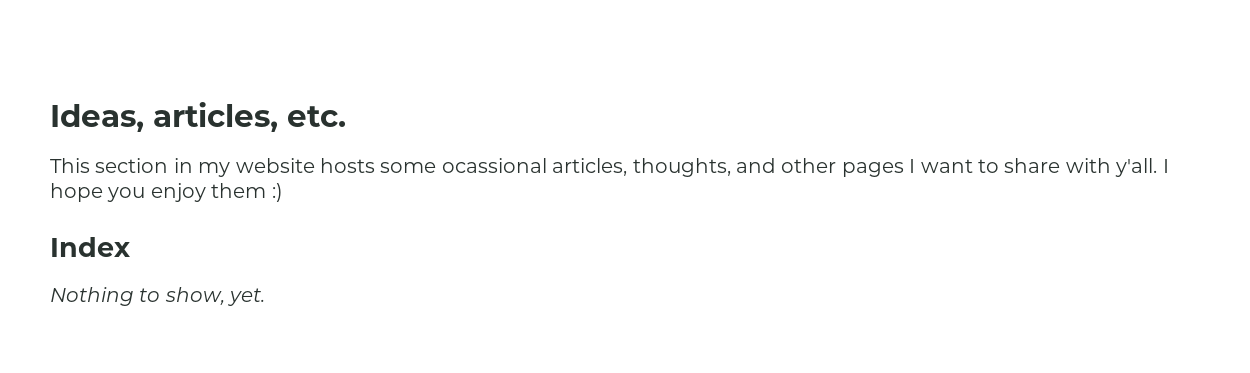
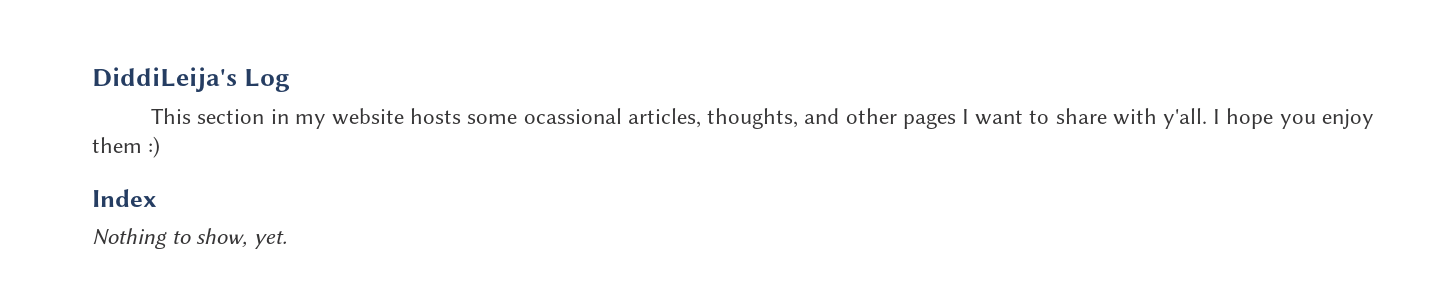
- Ideas, articles, etc.
+ DiddiLeija's Log

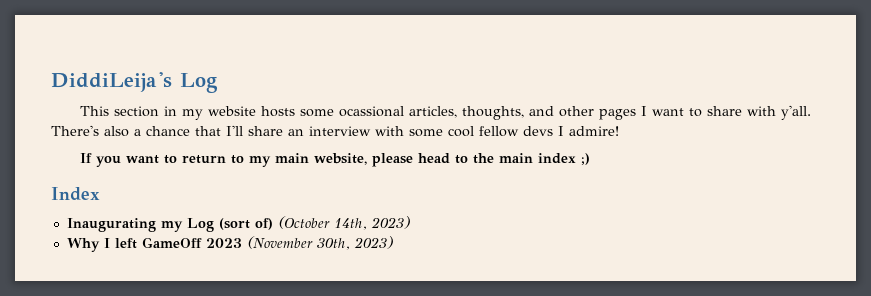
- I hope you enjoy them :)
+ There's also a chance that I'll share an interview with some cool fellow devs I admire!
+ If you want to return to my main website, please head to the main index ;)
  Index
- Nothing to show, yet.
+ Inaugurating my Log (sort of) (October 14th, 2023)
+ Why I left GameOff 2023 (November 30th, 2023)

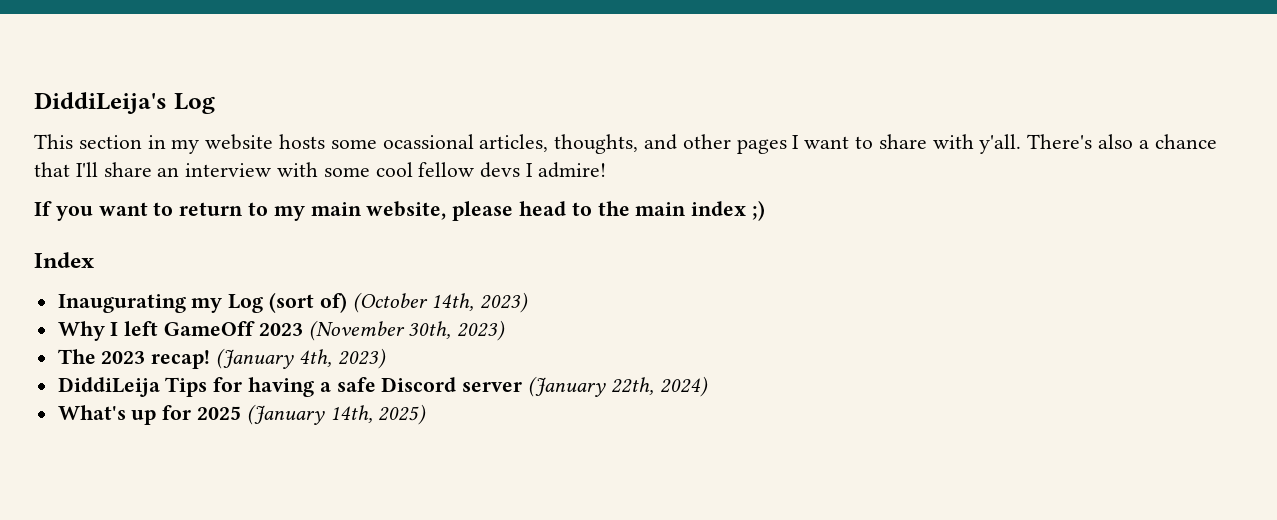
+ The 2023 recap! (January 4th, 2023)
+ DiddiLeija Tips for having a safe Discord server (January 22th, 2024)
+ What's up for 2025 (January 14th, 2025)

